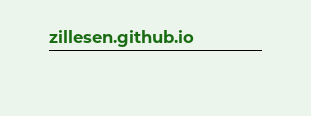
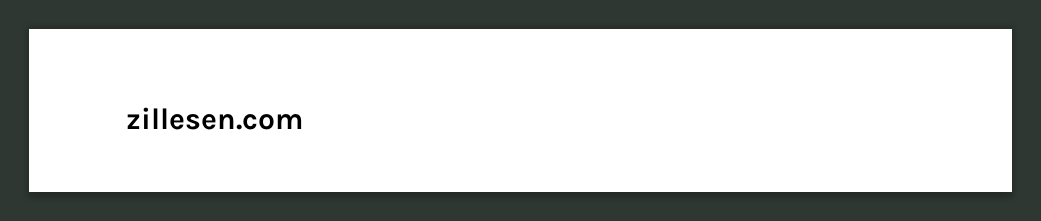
- zillesen.github.io
+ zillesen.com

